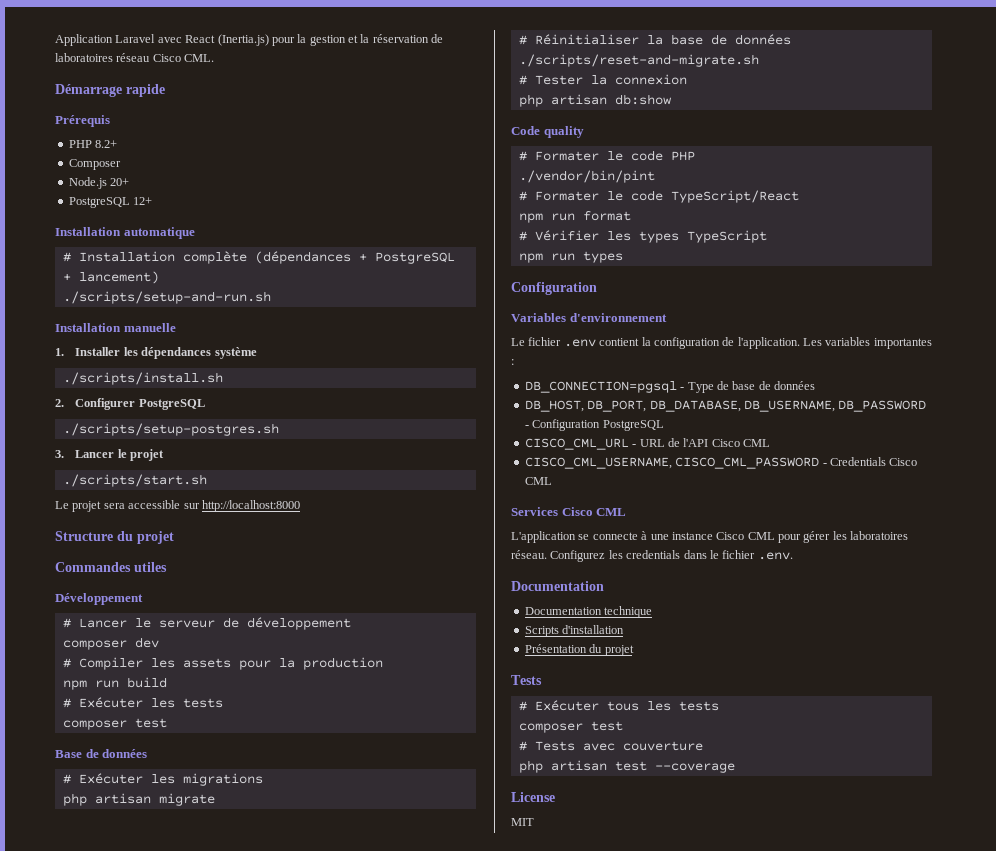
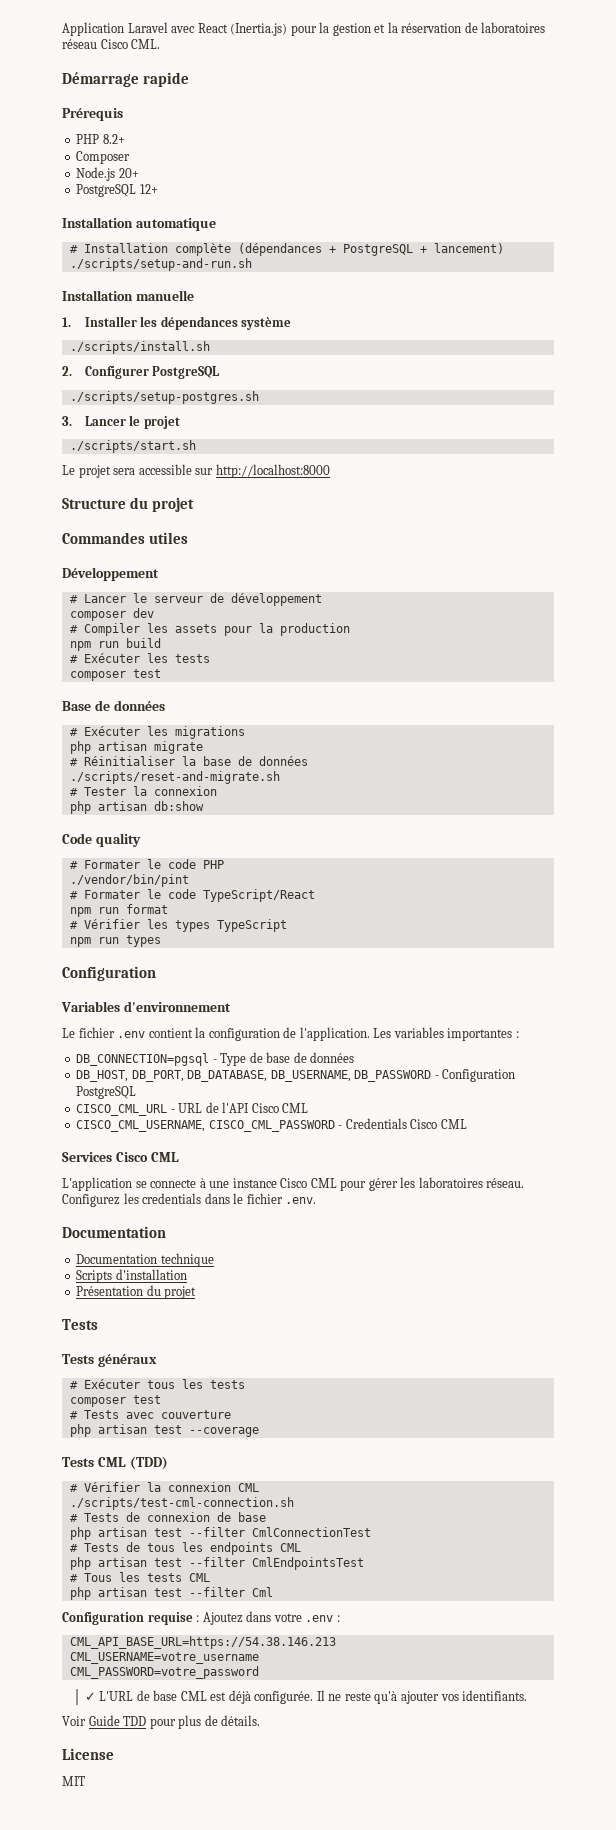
+ Tests généraux
+ Tests CML (TDD)
+ # Vérifier la connexion CML
+ ./scripts/test-cml-connection.sh
+ # Tests de connexion de base
+ php artisan test --filter CmlConnectionTest
+ # Tests de tous les endpoints CML
+ php artisan test --filter CmlEndpointsTest
+ # Tous les tests CML
+ php artisan test --filter Cml
+ Configuration requise : Ajoutez dans votre .env :
+ CML_API_BASE_URL=https://54.38.146.213
+ CML_USERNAME=votre_username
+ CML_PASSWORD=votre_password
+ ✓ L'URL de base CML est déjà configurée. Il ne reste qu'à ajouter vos identifiants.
+ Voir Guide TDD pour plus de détails.

